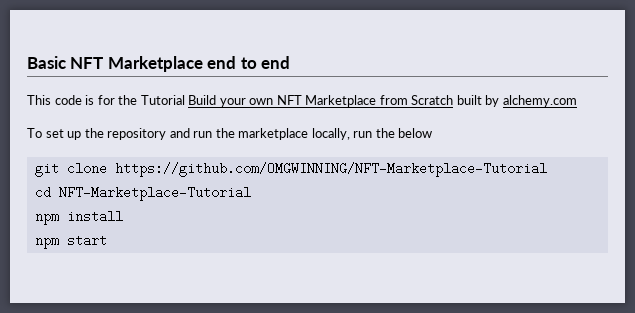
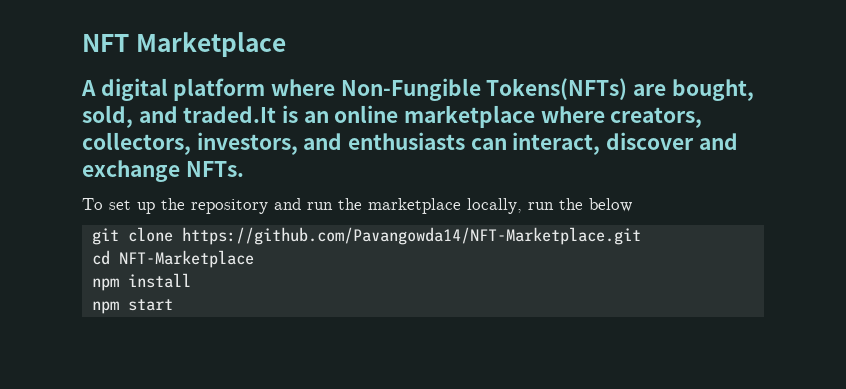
- Basic NFT Marketplace end to end
- This code is for the Tutorial Build your own NFT Marketplace from Scratch built by alchemy.com
+ NFT Marketplace
+ A digital platform where Non-Fungible Tokens(NFTs) are bought, sold, and traded.It is an online marketplace where creators, collectors, investors, and enthusiasts can interact, discover and exchange NFTs.
- git clone https://github.com/OMGWINNING/NFT-Marketplace-Tutorial
+ git clone https://github.com/Pavangowda14/NFT-Marketplace.git
- cd NFT-Marketplace-Tutorial
+ cd NFT-Marketplace

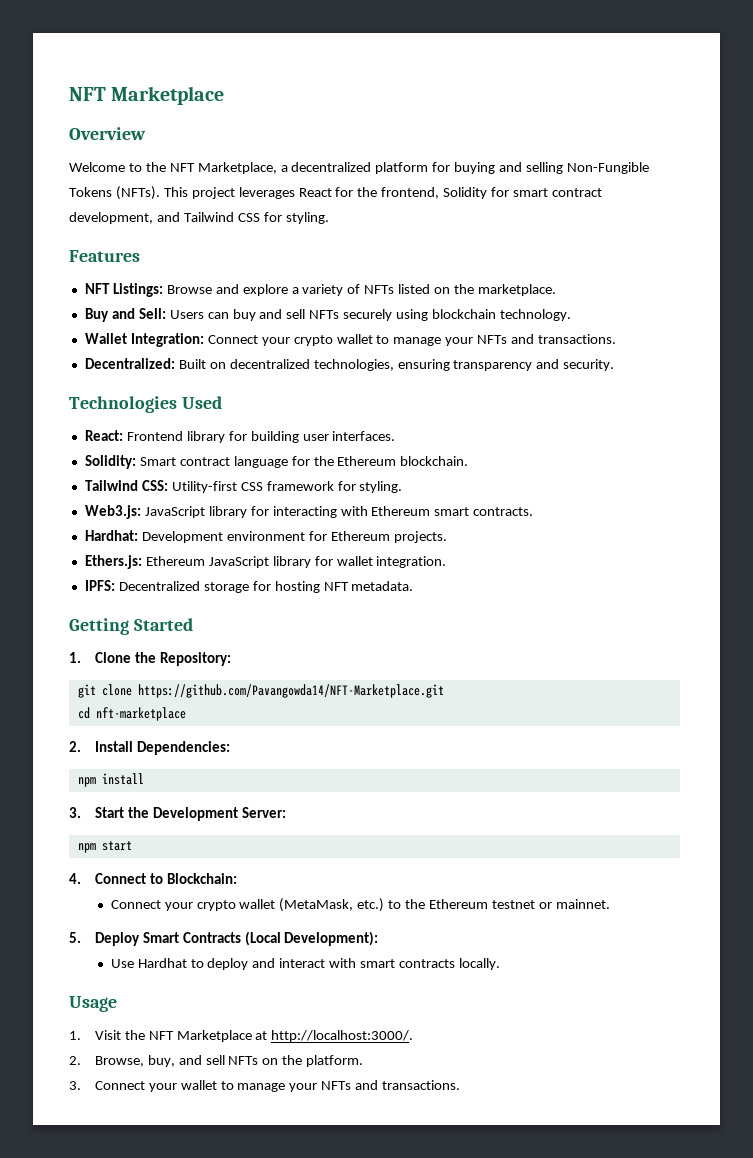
- A digital platform where Non-Fungible Tokens(NFTs) are bought, sold, and traded.It is an online marketplace where creators, collectors, investors, and enthusiasts can interact, discover and exchange NFTs.
- To set up the repository and run the marketplace locally, run the below
+ Overview
+ Welcome to the NFT Marketplace, a decentralized platform for buying and selling Non-Fungible Tokens (NFTs). This project leverages React for the frontend, Solidity for smart contract development, and Tailwind CSS for styling.
+ Features
+ NFT Listings: Browse and explore a variety of NFTs listed on the marketplace.
+ Buy and Sell: Users can buy and sell NFTs securely using blockchain technology.
+ Wallet Integration: Connect your crypto wallet to manage your NFTs and transactions.
+ Decentralized: Built on decentralized technologies, ensuring transparency and security.
+ Technologies Used
+ React: Frontend library for building user interfaces.
+ Solidity: Smart contract language for the Ethereum blockchain.
+ Tailwind CSS: Utility-first CSS framework for styling.
+ Web3.js: JavaScript library for interacting with Ethereum smart contracts.
+ Hardhat: Development environment for Ethereum projects.
+ Ethers.js: Ethereum JavaScript library for wallet integration.
+ IPFS: Decentralized storage for hosting NFT metadata.
+ Getting Started
+ 1. Clone the Repository:
  git clone https://github.com/Pavangowda14/NFT-Marketplace.git
- cd NFT-Marketplace
+ cd nft-marketplace
+ 2. Install Dependencies:
  npm install
+ 3. Start the Development Server:
  npm start
+ 4. Connect to Blockchain:
+ Connect your crypto wallet (MetaMask, etc.) to the Ethereum testnet or mainnet.
+ 5. Deploy Smart Contracts (Local Development):
+ Use Hardhat to deploy and interact with smart contracts locally.
+ Usage
+ 1. Visit the NFT Marketplace at http://localhost:3000/.
+ 2. Browse, buy, and sell NFTs on the platform.
+ 3. Connect your wallet to manage your NFTs and transactions.

